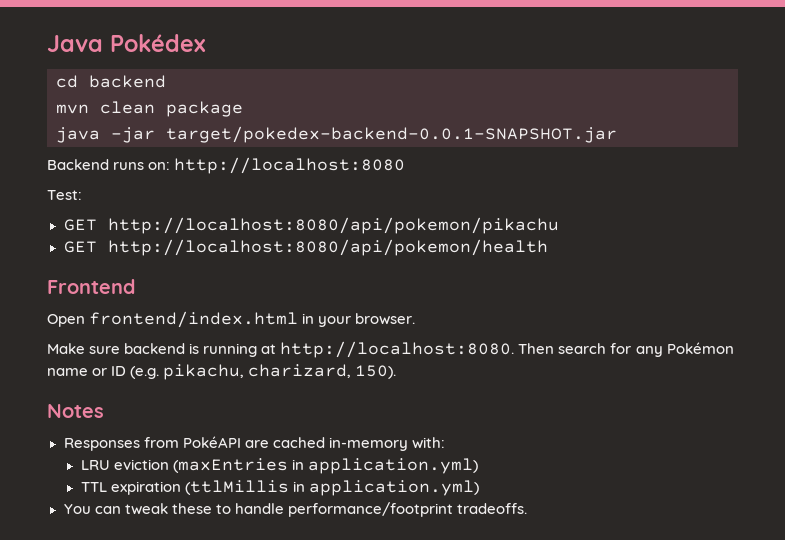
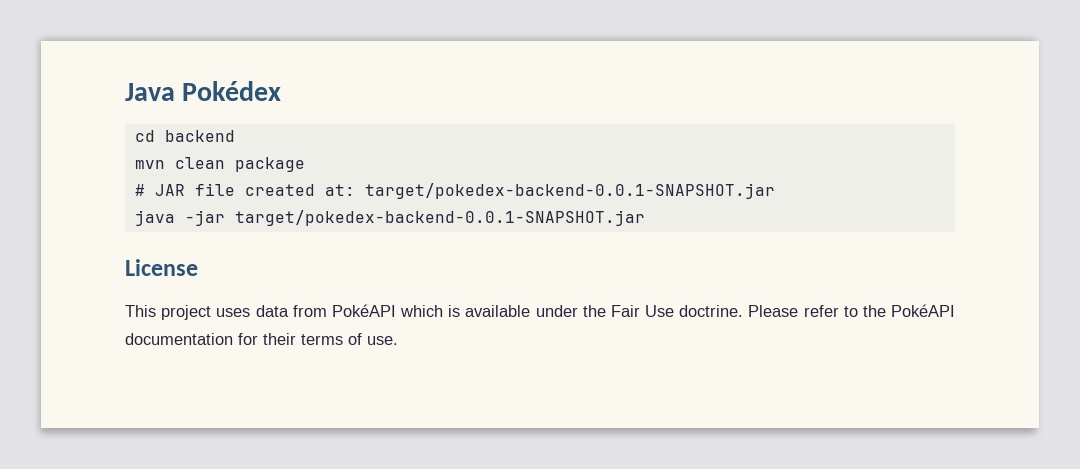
+ # JAR file created at: target/pokedex-backend-0.0.1-SNAPSHOT.jar
  java -jar target/pokedex-backend-0.0.1-SNAPSHOT.jar
- Backend runs on: http://localhost:8080
- Test:
- GET http://localhost:8080/api/pokemon/pikachu
- GET http://localhost:8080/api/pokemon/health
- Frontend
- Open frontend/index.html in your browser.
- Make sure backend is running at http://localhost:8080. Then search for any Pokémon name or ID (e.g. pikachu, charizard, 150).
- Notes
- Responses from PokéAPI are cached in-memory with:
- LRU eviction (maxEntries in application.yml)
- TTL expiration (ttlMillis in application.yml)
- You can tweak these to handle performance/footprint tradeoffs.
+ License
+ This project uses data from PokéAPI which is available under the Fair Use doctrine. Please refer to the PokéAPI documentation for their terms of use.

